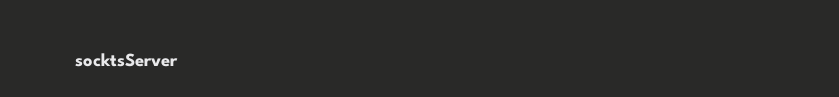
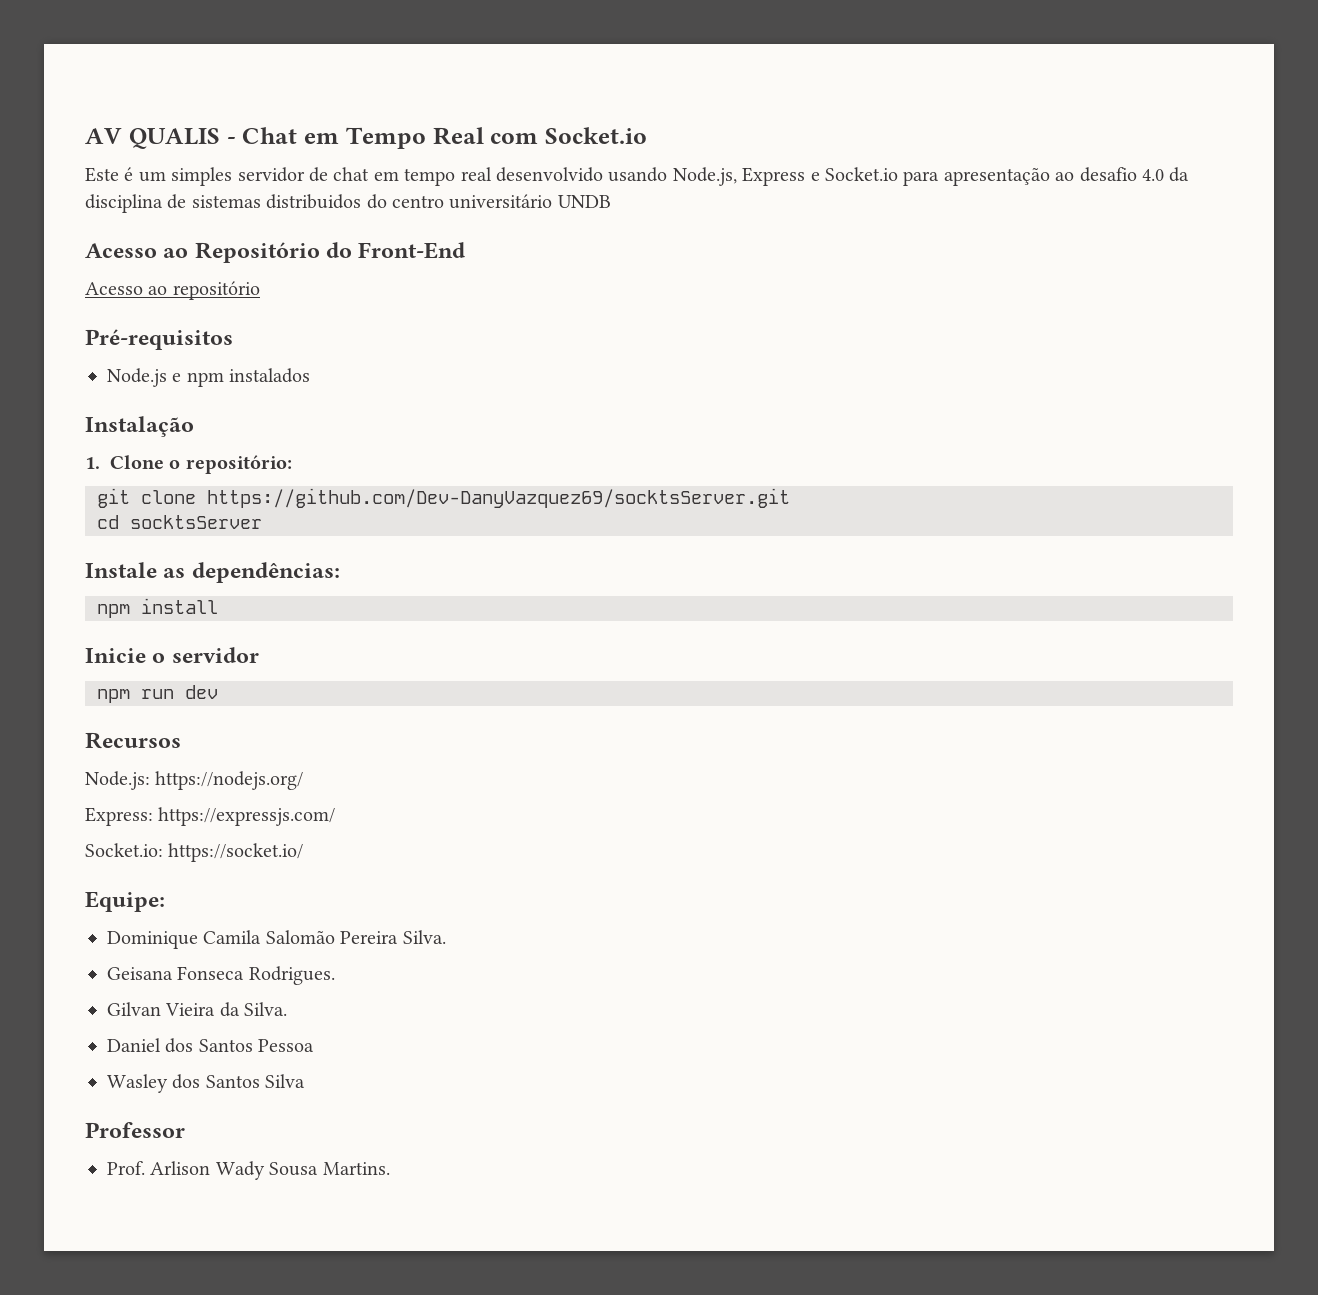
- socktsServer
+ AV QUALIS - Chat em Tempo Real com Socket.io
+ Este é um simples servidor de chat em tempo real desenvolvido usando Node.js, Express e Socket.io para apresentação ao desafio 4.0 da disciplina de sistemas distribuidos do centro universitário UNDB
+ Acesso ao Repositório do Front-End
+ Acesso ao repositório
+ Pré-requisitos
+ Node.js e npm instalados
+ Instalação
+ 1. Clone o repositório:
+ git clone https://github.com/Dev-DanyVazquez69/socktsServer.git
+ cd socktsServer
+ Instale as dependências:
+ npm install
+ Inicie o servidor
+ npm run dev
+ Recursos
+ Node.js: https://nodejs.org/
+ Express: https://expressjs.com/
+ Socket.io: https://socket.io/
+ Equipe:
+ Dominique Camila Salomão Pereira Silva.
+ Geisana Fonseca Rodrigues.
+ Gilvan Vieira da Silva.
+ Daniel dos Santos Pessoa
+ Wasley dos Santos Silva
+ Professor
+ Prof. Arlison Wady Sousa Martins.

